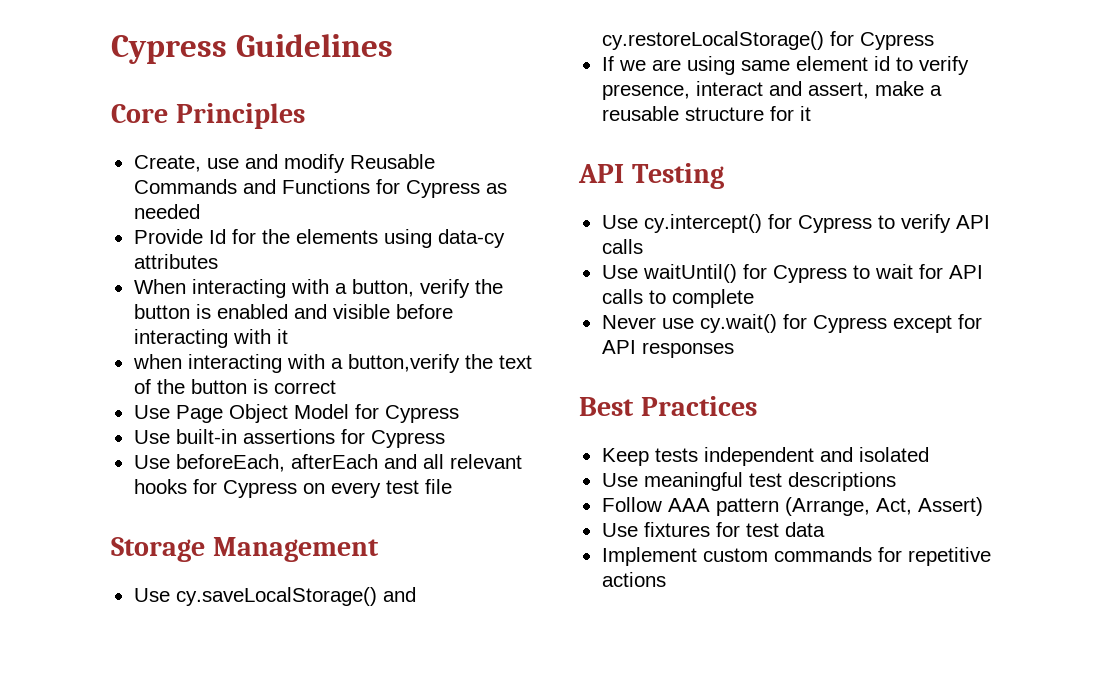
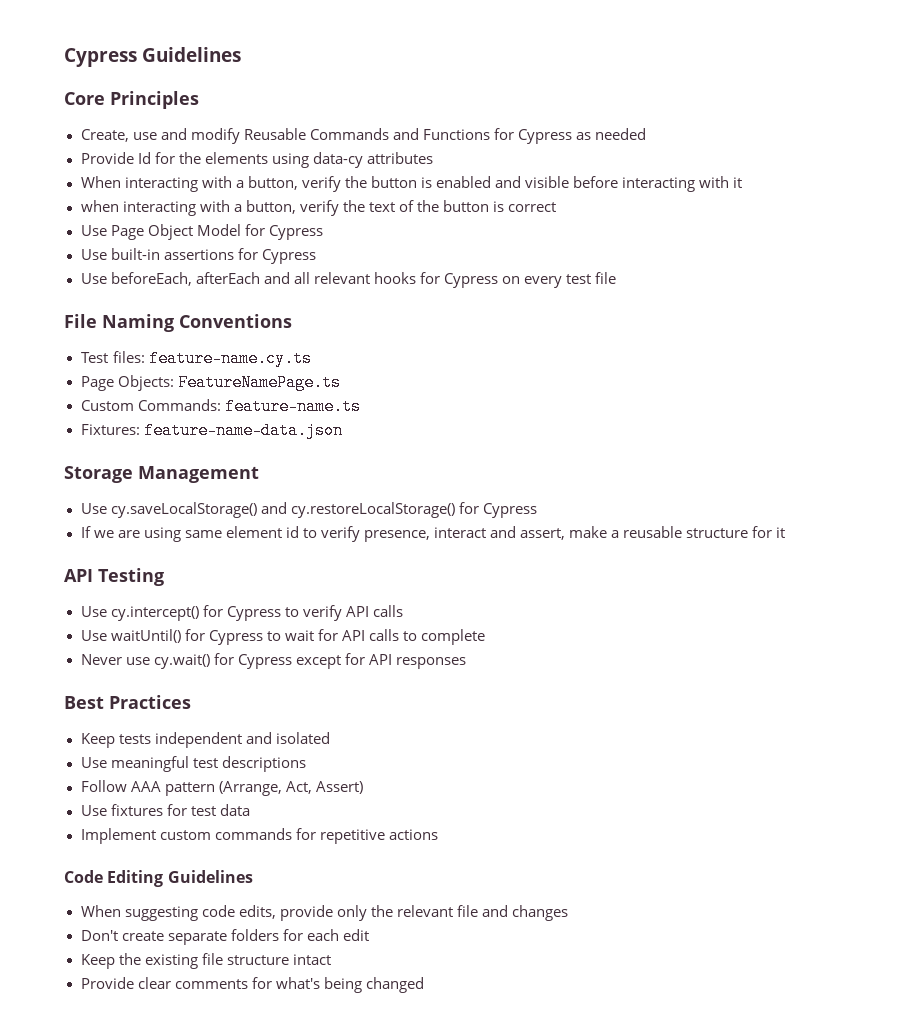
- when interacting with a button,verify the text of the button is correct
+ when interacting with a button, verify the text of the button is correct
+ File Naming Conventions
+ Test files: feature-name.cy.ts
+ Page Objects: FeatureNamePage.ts
+ Custom Commands: feature-name.ts
+ Fixtures: feature-name-data.json
+ Code Editing Guidelines
+ When suggesting code edits, provide only the relevant file and changes
+ Don't create separate folders for each edit
+ Keep the existing file structure intact
+ Provide clear comments for what's being changed

